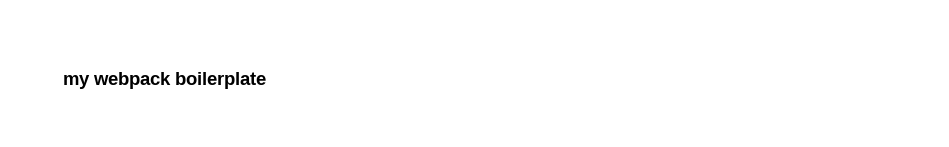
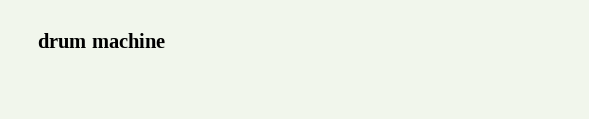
- my webpack boilerplate
+ drum machine

